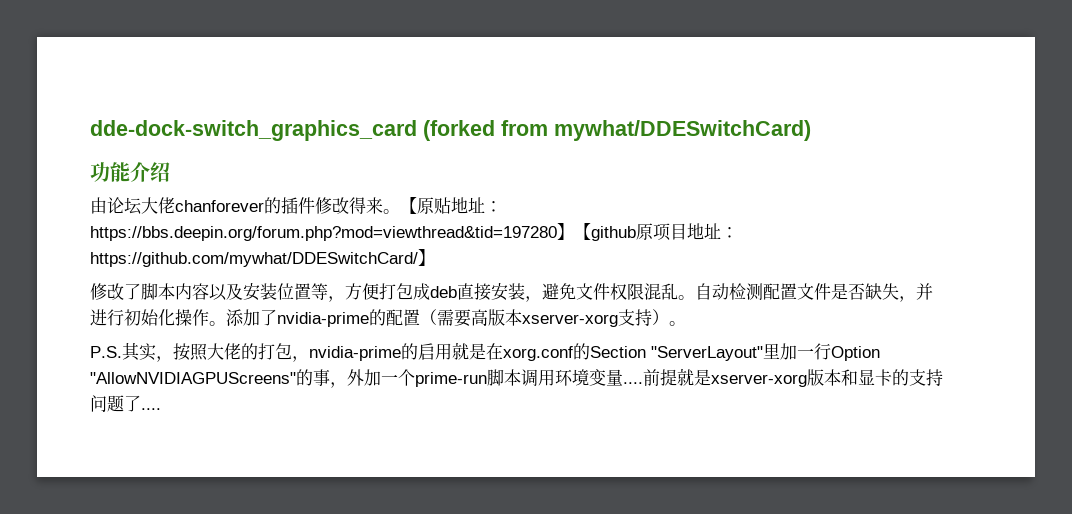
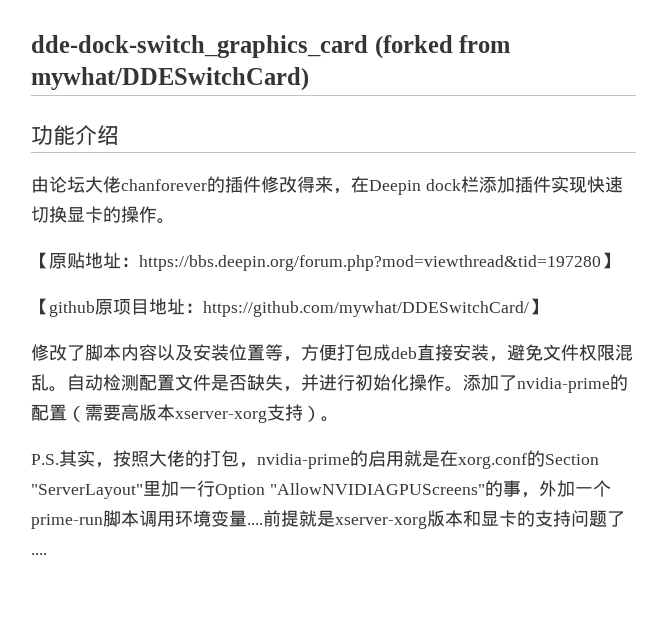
- 由论坛大佬chanforever的插件修改得来。【原贴地址：https://bbs.deepin.org/forum.php?mod=viewthread&tid=197280】【github原项目地址：https://github.com/mywhat/DDESwitchCard/】
+ 由论坛大佬chanforever的插件修改得来，在Deepin dock栏添加插件实现快速切换显卡的操作。
+ 【原贴地址：https://bbs.deepin.org/forum.php?mod=viewthread&tid=197280】
+ 【github原项目地址：https://github.com/mywhat/DDESwitchCard/】

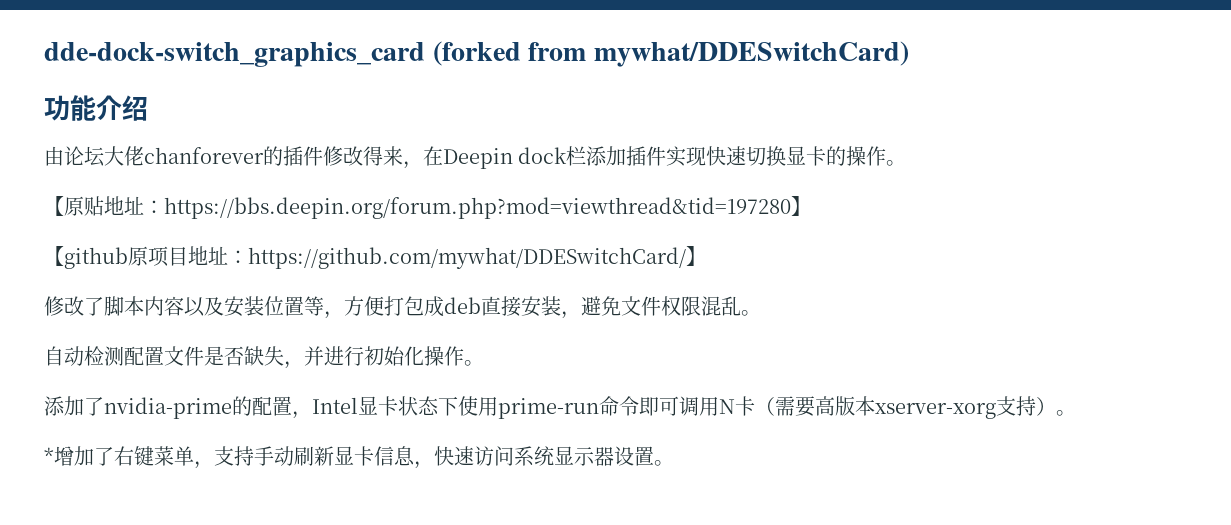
- 修改了脚本内容以及安装位置等，方便打包成deb直接安装，避免文件权限混乱。自动检测配置文件是否缺失，并进行初始化操作。添加了nvidia-prime的配置（需要高版本xserver-xorg支持）。
+ 修改了脚本内容以及安装位置等，方便打包成deb直接安装，避免文件权限混乱。
+ 自动检测配置文件是否缺失，并进行初始化操作。
+ 添加了nvidia-prime的配置，Intel显卡状态下使用prime-run命令即可调用N卡（需要高版本xserver-xorg支持）。
- P.S.其实，按照大佬的打包，nvidia-prime的启用就是在xorg.conf的Section "ServerLayout"里加一行Option "AllowNVIDIAGPUScreens"的事，外加一个prime-run脚本调用环境变量....前提就是xserver-xorg版本和显卡的支持问题了....
+ *增加了右键菜单，支持手动刷新显卡信息，快速访问系统显示器设置。

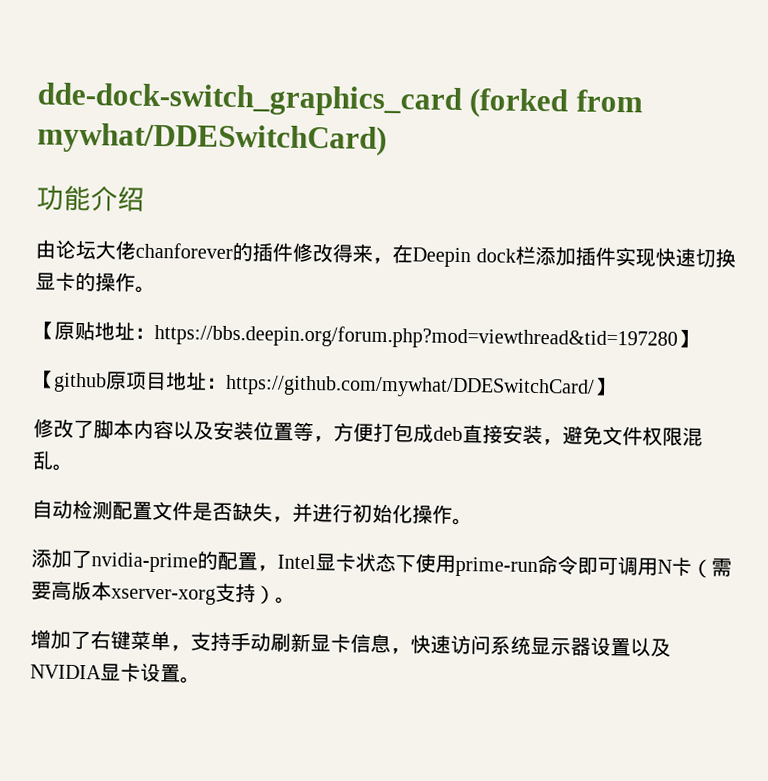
- *增加了右键菜单，支持手动刷新显卡信息，快速访问系统显示器设置。
+ 增加了右键菜单，支持手动刷新显卡信息，快速访问系统显示器设置以及NVIDIA显卡设置。

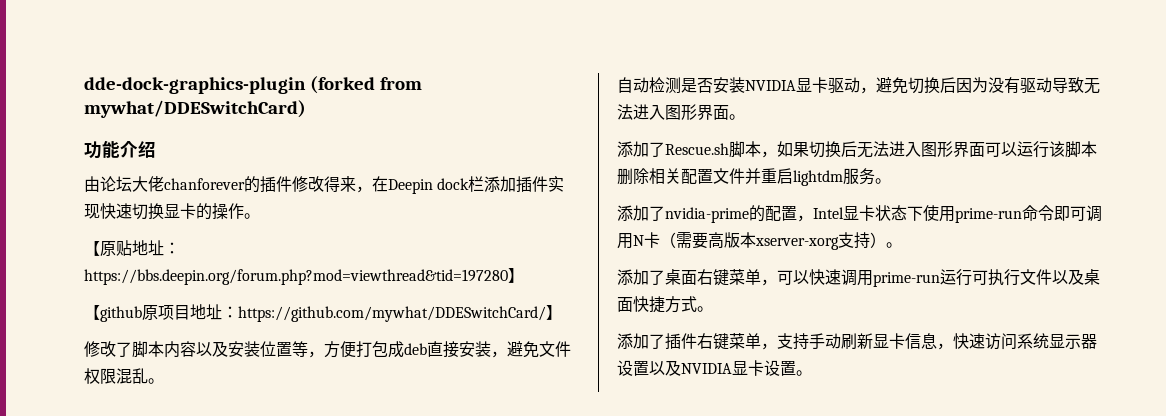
- dde-dock-switch_graphics_card (forked from mywhat/DDESwitchCard)
+ dde-dock-graphics-plugin (forked from mywhat/DDESwitchCard)
- 自动检测配置文件是否缺失，并进行初始化操作。
+ 自动检测是否安装NVIDIA显卡驱动，避免切换后因为没有驱动导致无法进入图形界面。
+ 添加了Rescue.sh脚本，如果切换后无法进入图形界面可以运行该脚本删除相关配置文件并重启lightdm服务。
- 增加了右键菜单，支持手动刷新显卡信息，快速访问系统显示器设置以及NVIDIA显卡设置。
+ 添加了桌面右键菜单，可以快速调用prime-run运行可执行文件以及桌面快捷方式。
+ 添加了插件右键菜单，支持手动刷新显卡信息，快速访问系统显示器设置以及NVIDIA显卡设置。

